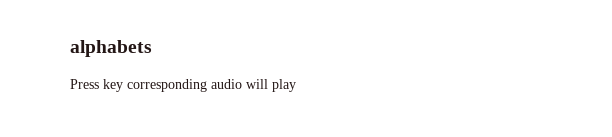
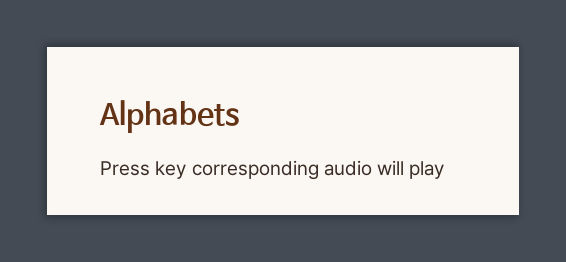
- alphabets
+ Alphabets

